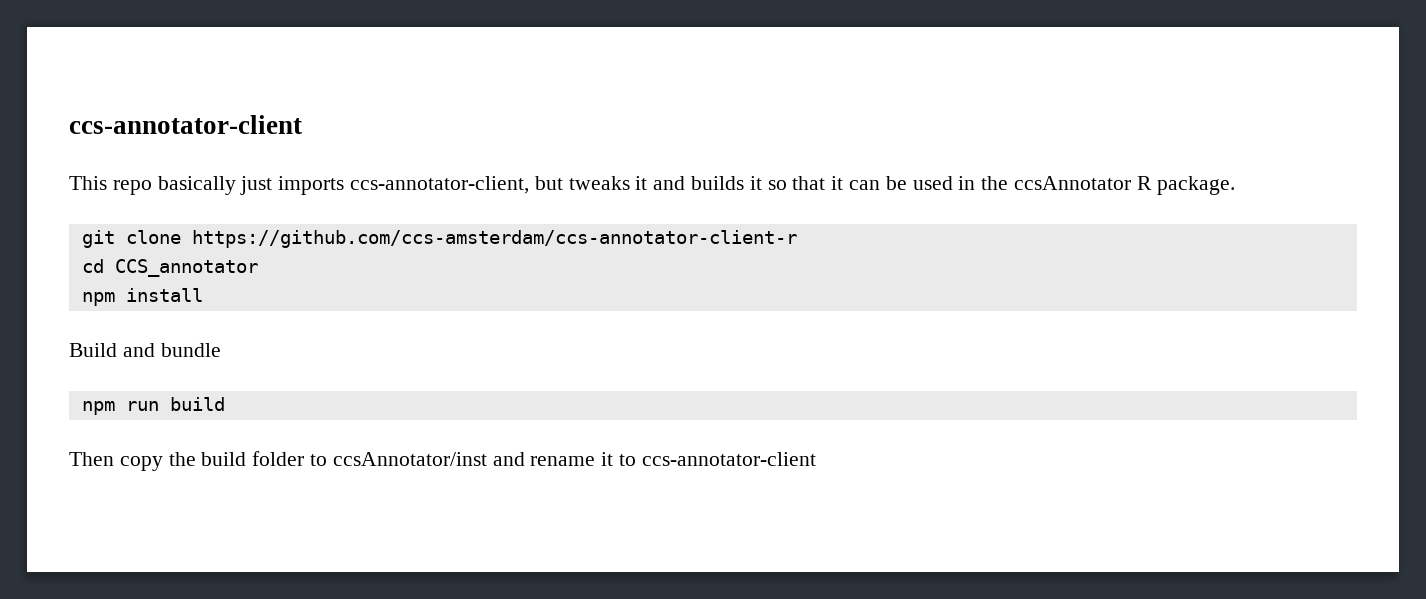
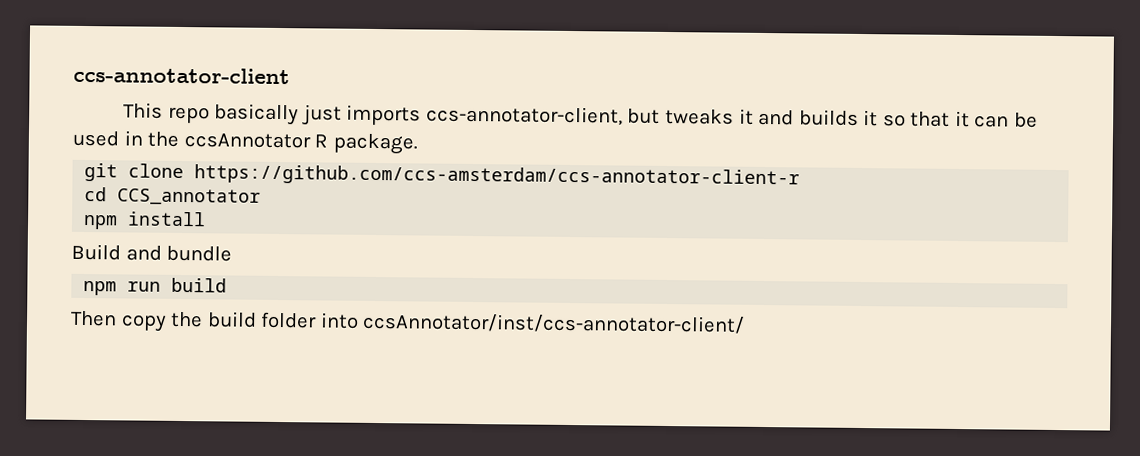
- Then copy the build folder to ccsAnnotator/inst and rename it to ccs-annotator-client
+ Then copy the build folder into ccsAnnotator/inst/ccs-annotator-client/

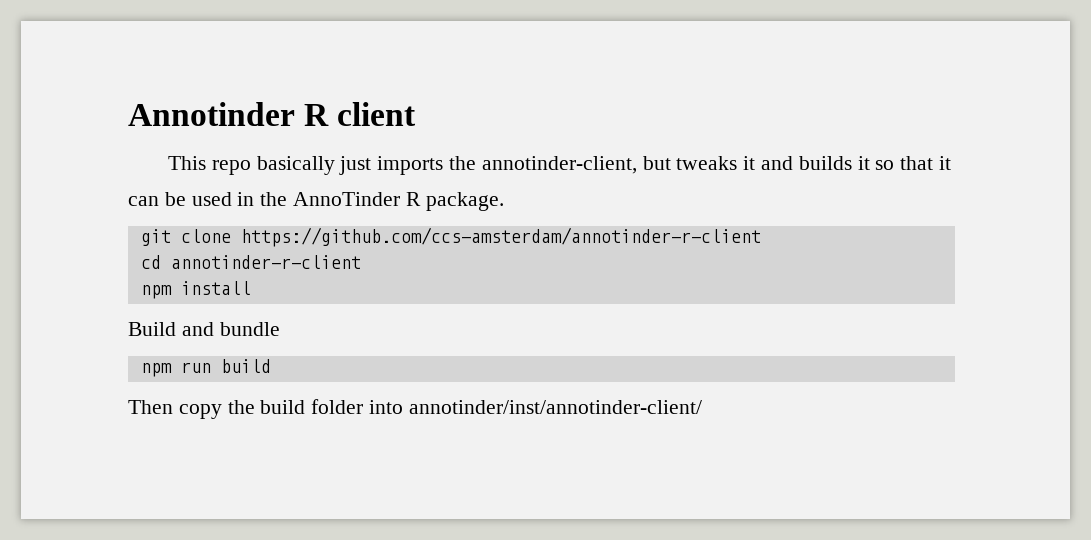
- ccs-annotator-client
+ Annotinder R client
- This repo basically just imports ccs-annotator-client, but tweaks it and builds it so that it can be used in the ccsAnnotator R package.
+ This repo basically just imports the annotinder-client, but tweaks it and builds it so that it can be used in the AnnoTinder R package.
- git clone https://github.com/ccs-amsterdam/ccs-annotator-client-r
+ git clone https://github.com/ccs-amsterdam/annotinder-r-client
- cd CCS_annotator
+ cd annotinder-r-client
- Then copy the build folder into ccsAnnotator/inst/ccs-annotator-client/
+ Then copy the build folder into annotinder/inst/annotinder-client/

